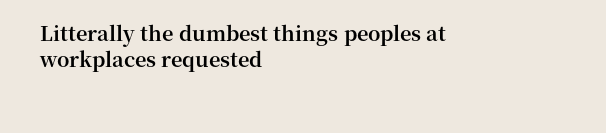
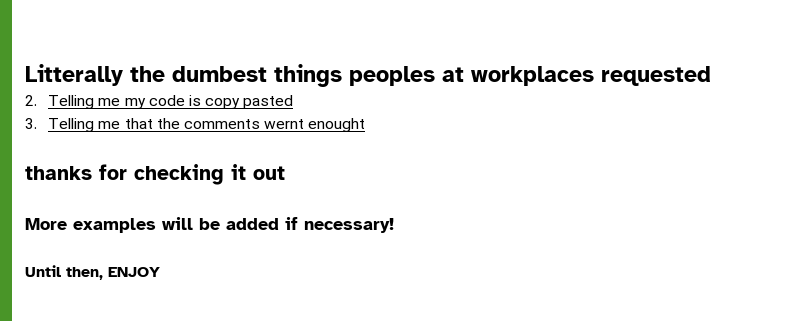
+ 2. Telling me my code is copy pasted
+ 3. Telling me that the comments wernt enought
+ thanks for checking it out
+ More examples will be added if necessary!
+ Until then, ENJOY

